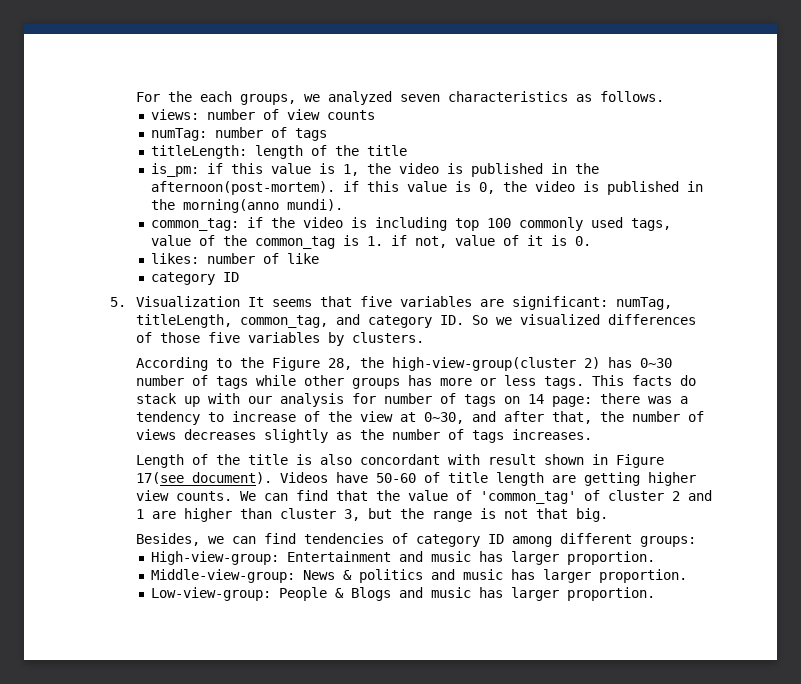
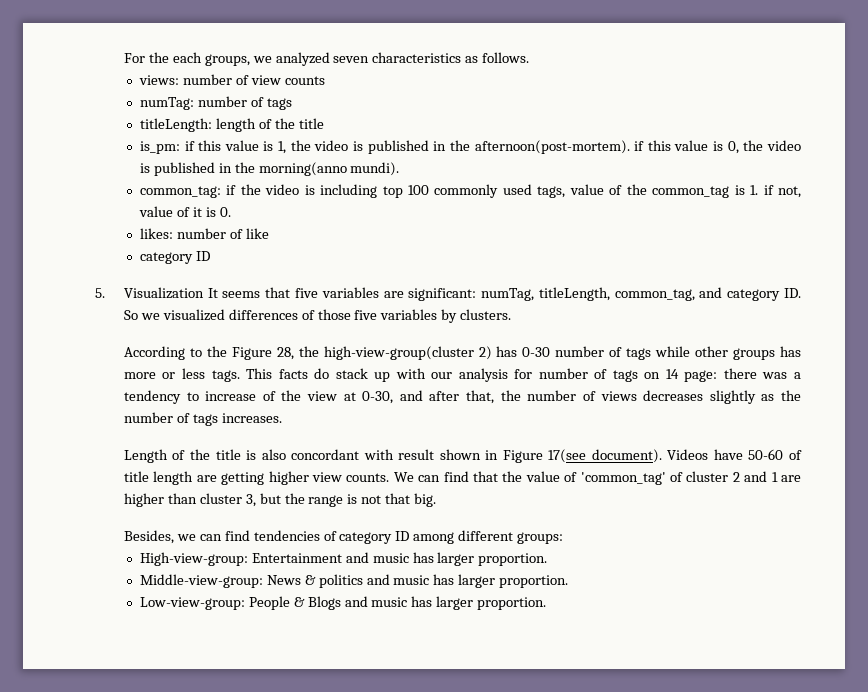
- According to the Figure 28, the high-view-group(cluster 2) has 0~30 number of tags while other groups has more or less tags.
+ According to the Figure 28, the high-view-group(cluster 2) has 0-30 number of tags while other groups has more or less tags.
- This facts do stack up with our analysis for number of tags on 14 page: there was a tendency to increase of the view at 0~30, and after that, the number of views decreases slightly as the number of tags increases.
+ This facts do stack up with our analysis for number of tags on 14 page: there was a tendency to increase of the view at 0-30, and after that, the number of views decreases slightly as the number of tags increases.

